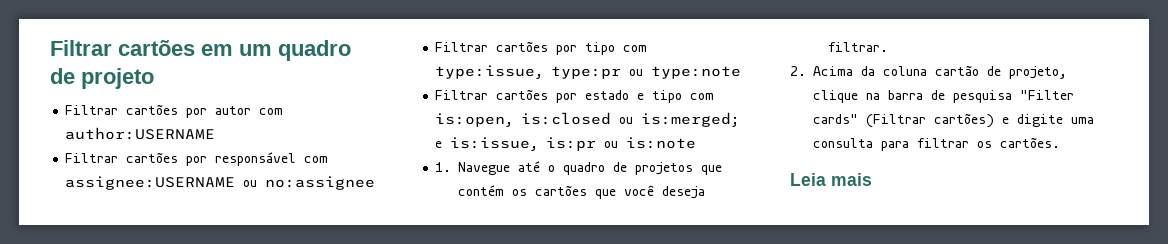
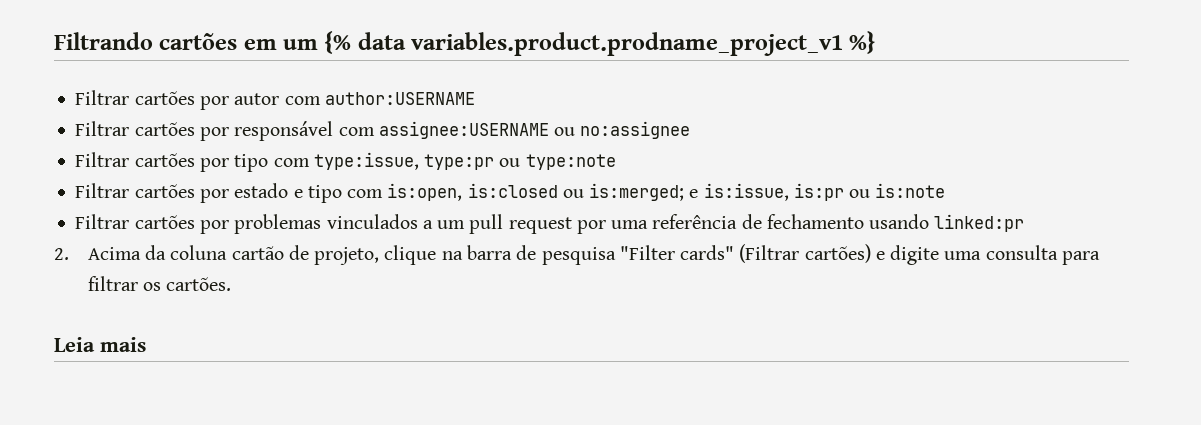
- Filtrar cartões em um quadro de projeto
+ Filtrando cartões em um {% data variables.product.prodname_project_v1 %}
- 1. Navegue até o quadro de projetos que contém os cartões que você deseja filtrar.
+ Filtrar cartões por problemas vinculados a um pull request por uma referência de fechamento usando linked:pr

